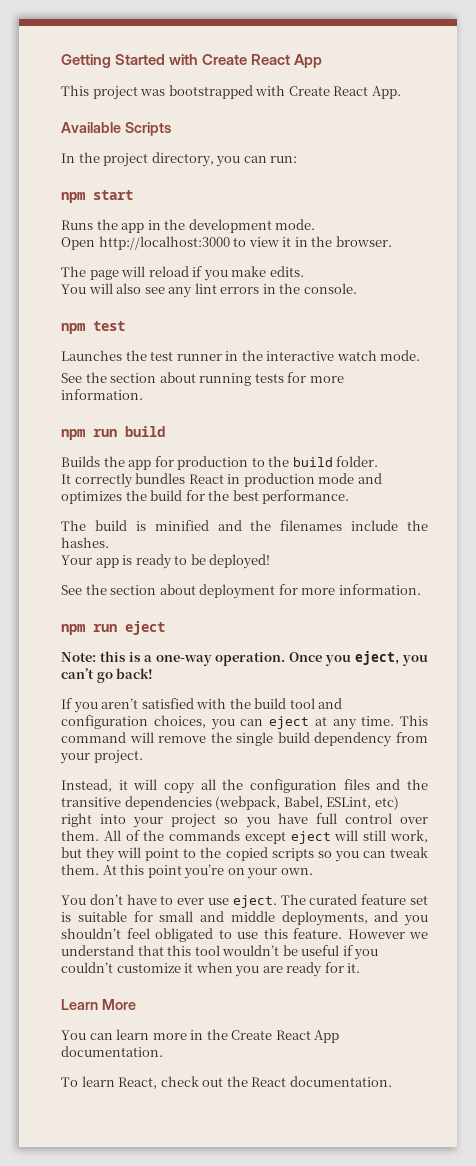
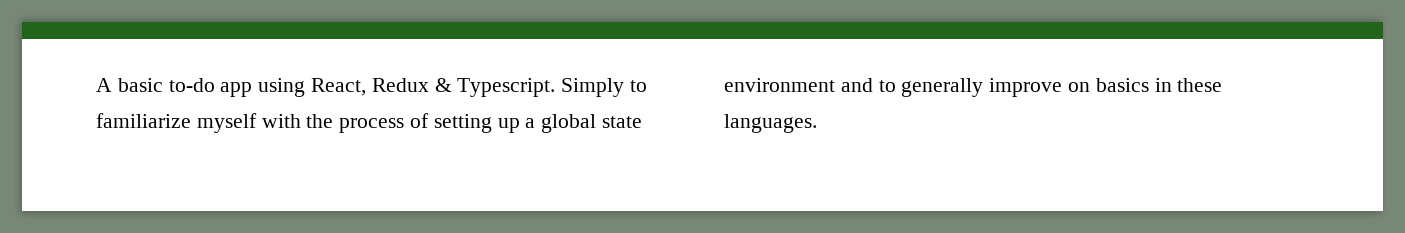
- Getting Started with Create React App
- This project was bootstrapped with Create React App.
- Available Scripts
- In the project directory, you can run:
- npm start
- Runs the app in the development mode.
- Open http://localhost:3000 to view it in the browser.
- The page will reload if you make edits.
- You will also see any lint errors in the console.
- npm test
- Launches the test runner in the interactive watch mode.
- See the section about running tests for more information.
- npm run build
- Builds the app for production to the build folder.
- It correctly bundles React in production mode and optimizes the build for the best performance.
- The build is minified and the filenames include the hashes.
- Your app is ready to be deployed!
- See the section about deployment for more information.
- npm run eject
- Note: this is a one-way operation. Once you eject, you can’t go back!
- If you aren’t satisfied with the build tool and configuration choices, you can eject at any time. This command will remove the single build dependency from your project.
- Instead, it will copy all the configuration files and the transitive dependencies (webpack, Babel, ESLint, etc) right into your project so you have full control over them. All of the commands except eject will still work, but they will point to the copied scripts so you can tweak them. At this point you’re on your own.
- You don’t have to ever use eject. The curated feature set is suitable for small and middle deployments, and you shouldn’t feel obligated to use this feature. However we understand that this tool wouldn’t be useful if you couldn’t customize it when you are ready for it.
- Learn More
- You can learn more in the Create React App documentation.
- To learn React, check out the React documentation.
+ A basic to-do app using React, Redux & Typescript. Simply to familiarize myself with the process of setting up a global state environment and to generally improve on basics in these languages.

